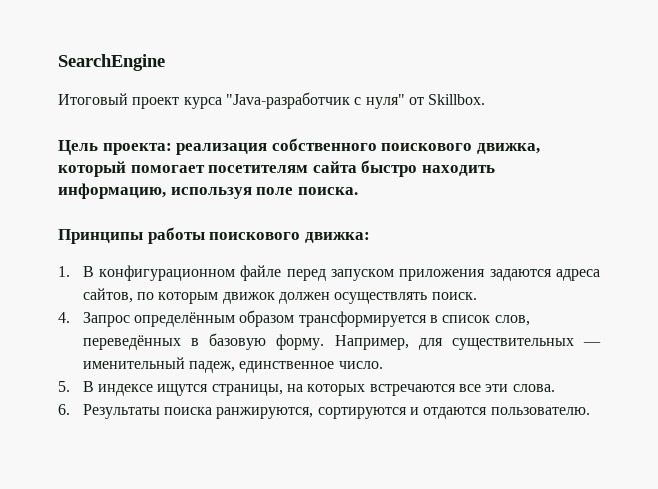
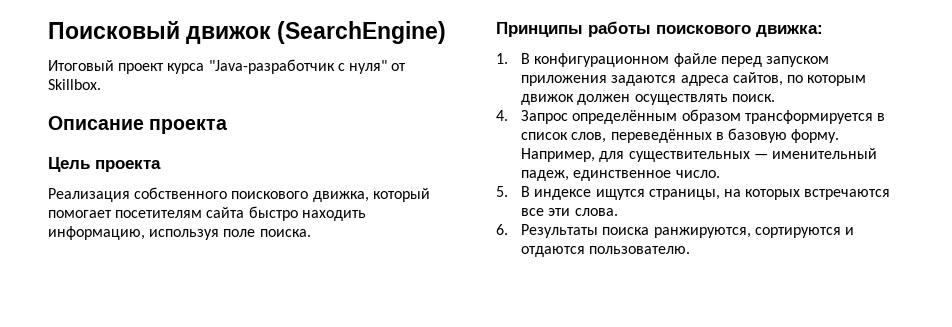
- SearchEngine
+ Поисковый движок (SearchEngine)
+ Описание проекта
- Цель проекта: реализация собственного поискового движка, который помогает посетителям сайта быстро находить информацию, используя поле поиска.
+ Цель проекта
+ Реализация собственного поискового движка, который помогает посетителям сайта быстро находить информацию, используя поле поиска.

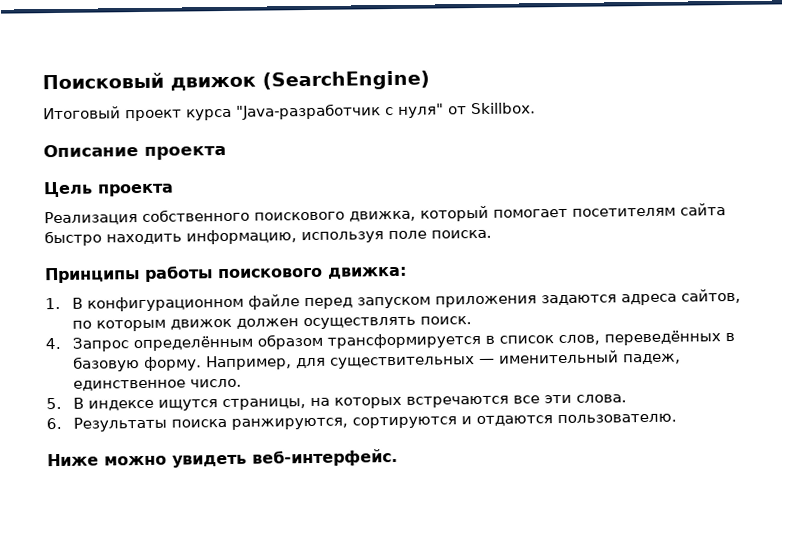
+ Ниже можно увидеть веб-интерфейс.

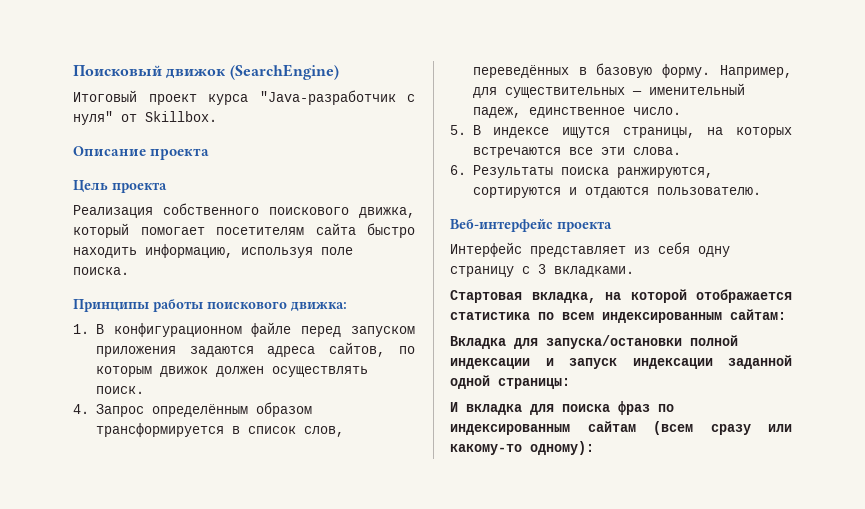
- Ниже можно увидеть веб-интерфейс.
+ Веб-интерфейс проекта
+ Интерфейс представляет из себя одну страницу с 3 вкладками.
+ Стартовая вкладка, на которой отображается статистика по всем индексированным сайтам:
+ Вкладка для запуска/остановки полной индексации и запуск индексации заданной одной страницы:
+ И вкладка для поиска фраз по индексированным сайтам (всем сразу или какому-то одному):

